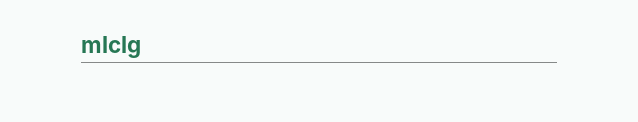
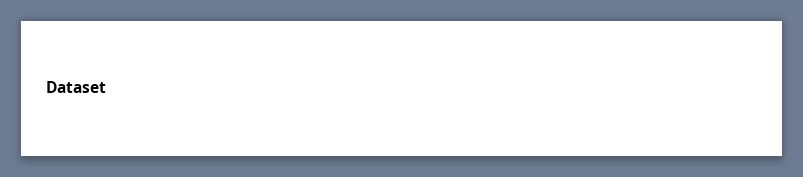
- mlclg
+ Dataset

